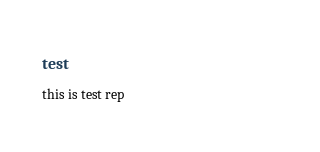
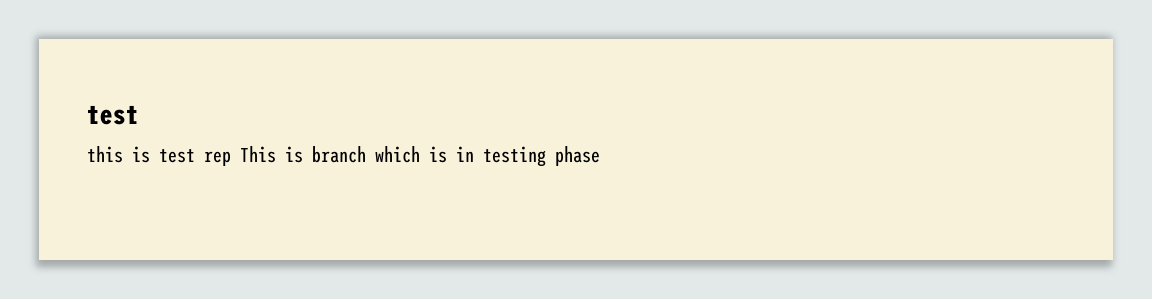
- this is test rep
+ this is test rep This is branch which is in testing phase

